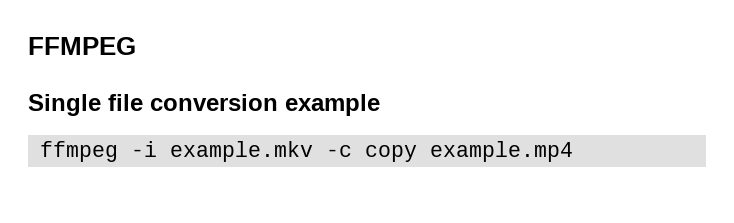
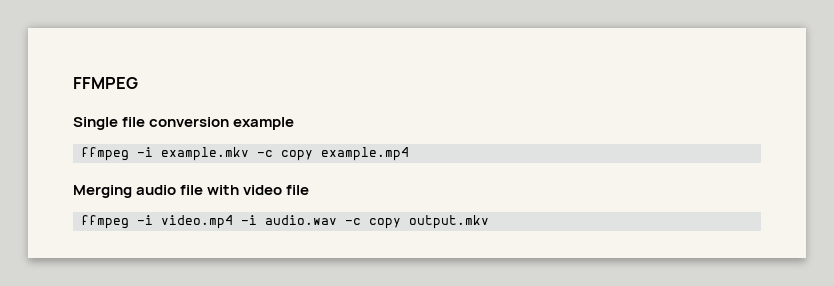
+ Merging audio file with video file
+ ffmpeg -i video.mp4 -i audio.wav -c copy output.mkv

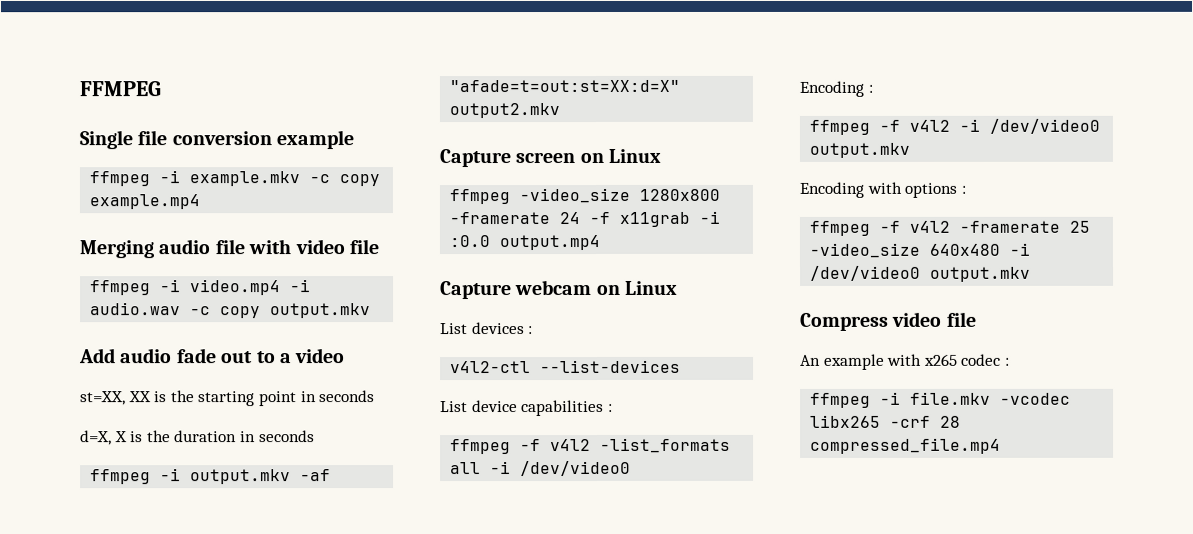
+ Add audio fade out to a video
+ st=XX, XX is the starting point in seconds
+ d=X, X is the duration in seconds
+ ffmpeg -i output.mkv -af "afade=t=out:st=XX:d=X" output2.mkv
+ Capture screen on Linux
+ ffmpeg -video_size 1280x800 -framerate 24 -f x11grab -i :0.0 output.mp4
+ Capture webcam on Linux
+ List devices :
+ v4l2-ctl --list-devices
+ List device capabilities :
+ ffmpeg -f v4l2 -list_formats all -i /dev/video0
+ Encoding :
+ ffmpeg -f v4l2 -i /dev/video0 output.mkv
+ Encoding with options :
+ ffmpeg -f v4l2 -framerate 25 -video_size 640x480 -i /dev/video0 output.mkv
+ Compress video file
+ An example with x265 codec :
+ ffmpeg -i file.mkv -vcodec libx265 -crf 28 compressed_file.mp4

